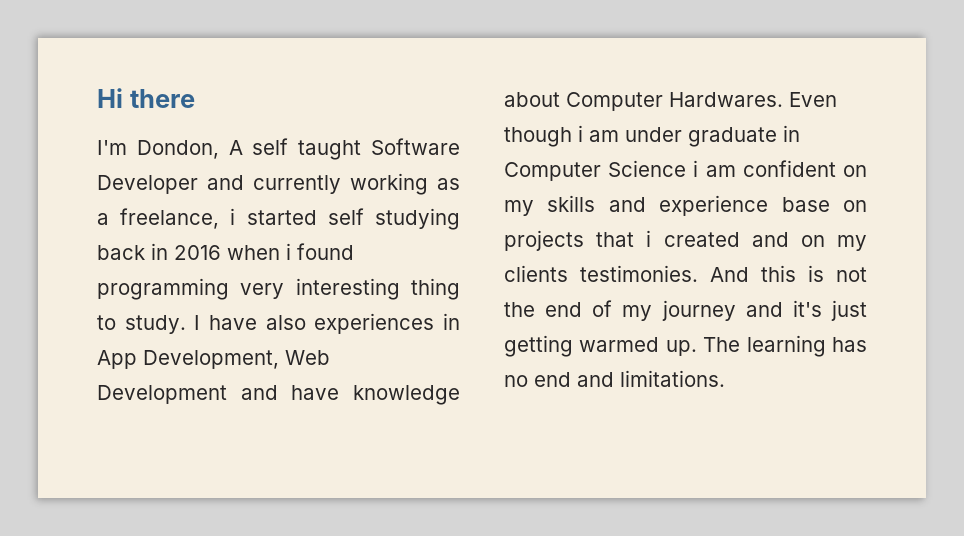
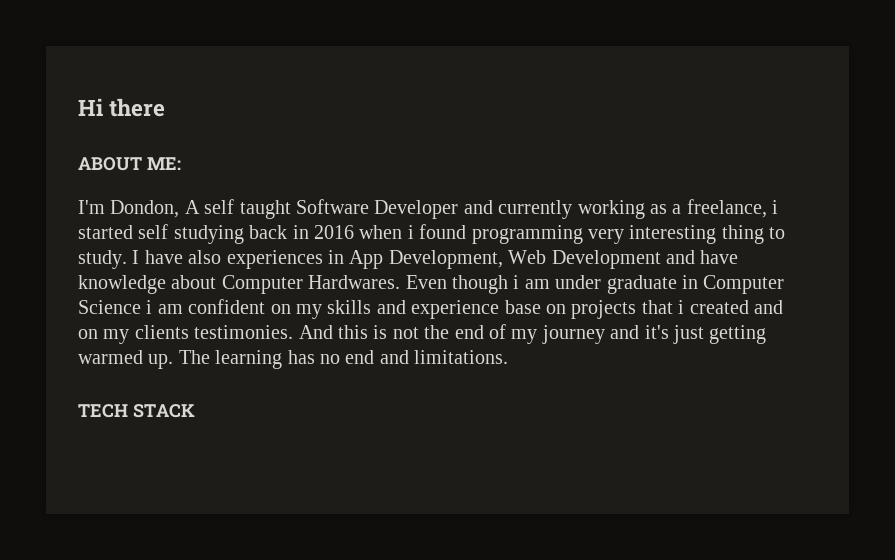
+ ABOUT ME:
+ TECH STACK

